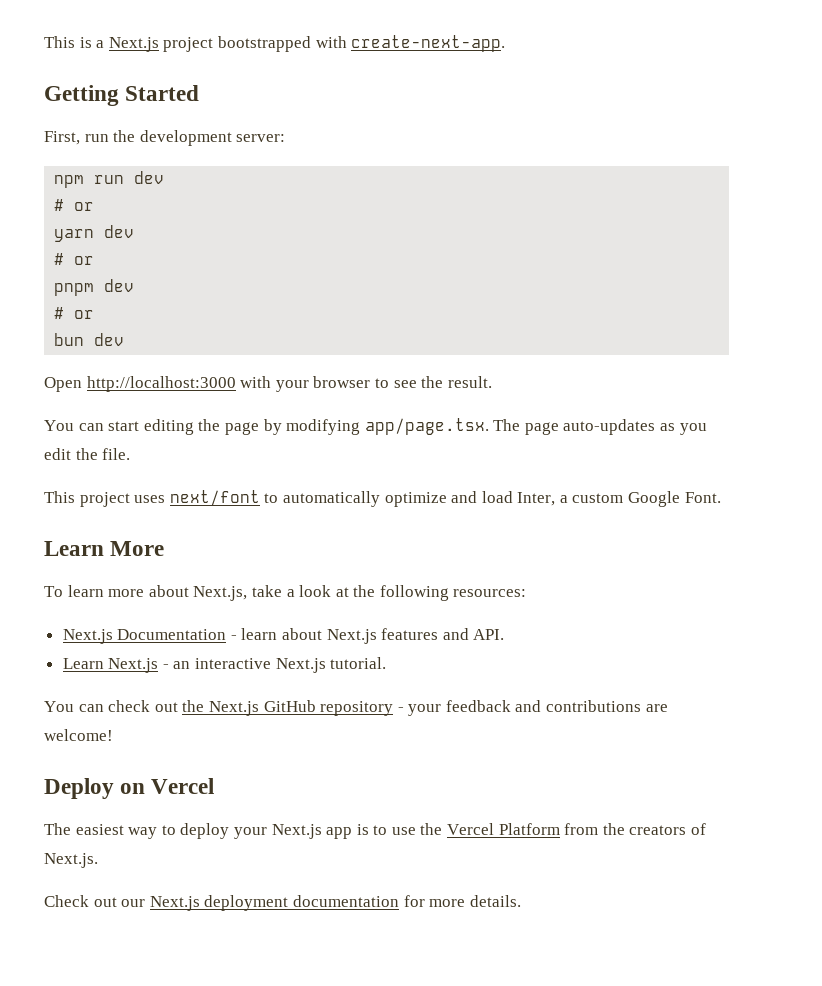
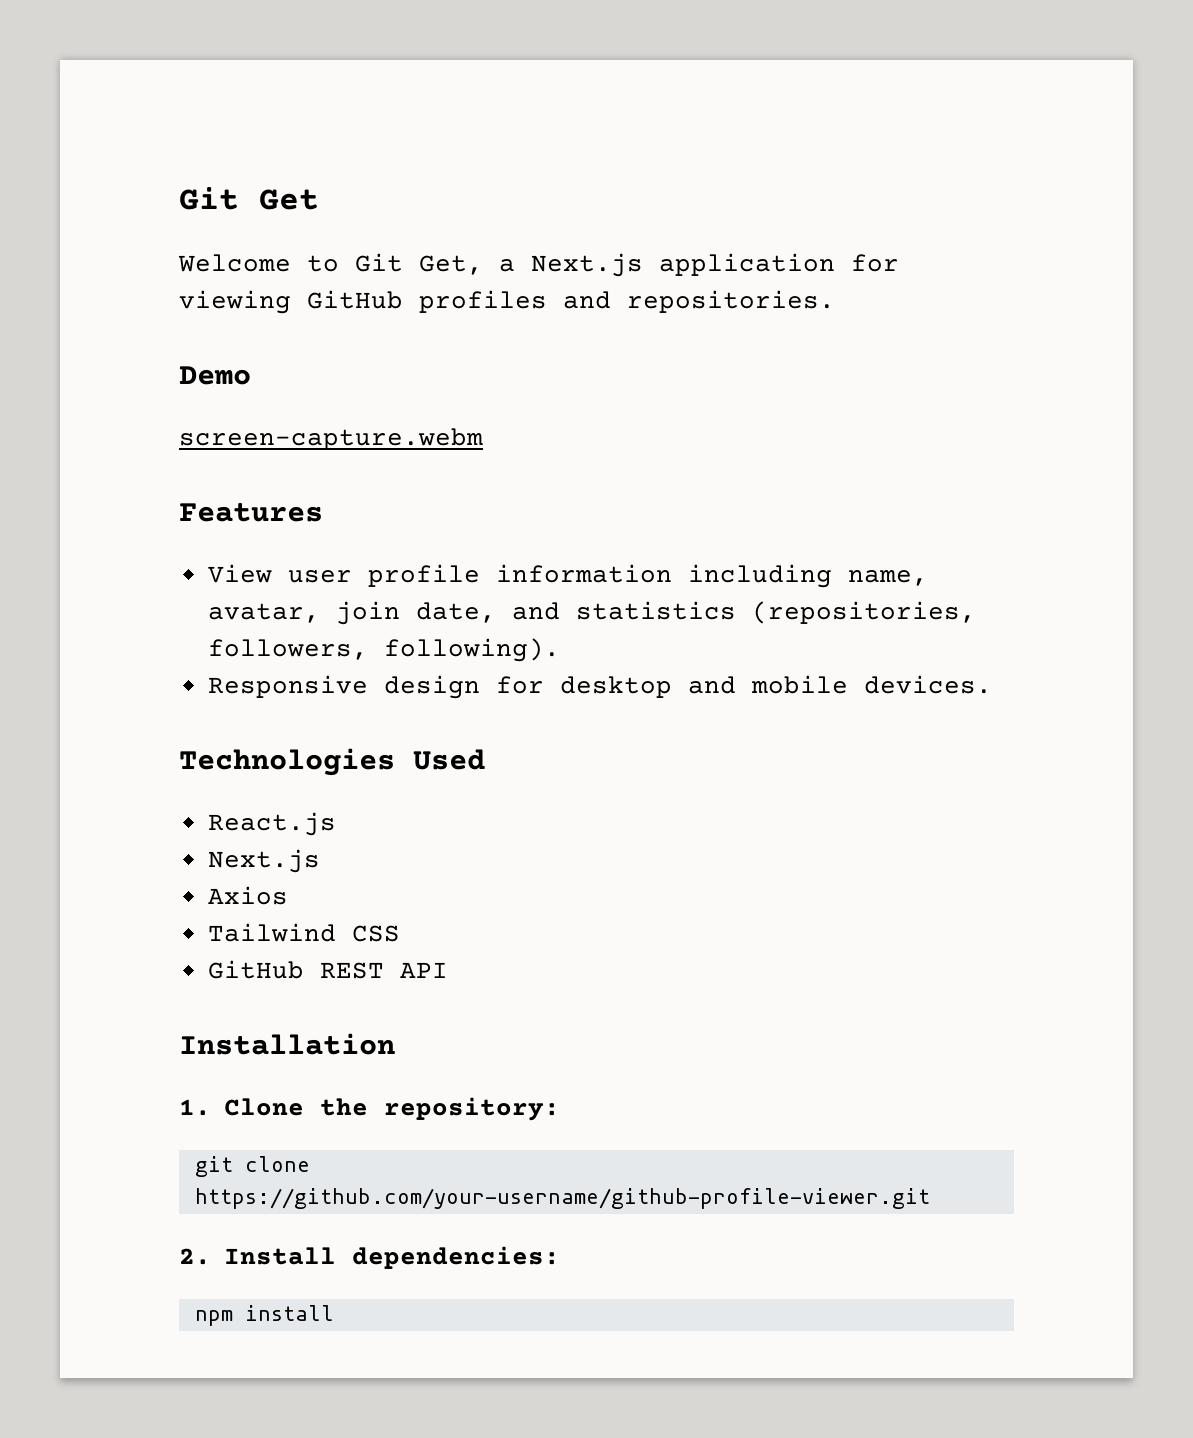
- This is a Next.js project bootstrapped with create-next-app.
- Getting Started
- First, run the development server:
- npm run dev
- # or
- yarn dev
- # or
- pnpm dev
- # or
- bun dev
- Open http://localhost:3000 with your browser to see the result.
- You can start editing the page by modifying app/page.tsx. The page auto-updates as you edit the file.
- This project uses next/font to automatically optimize and load Inter, a custom Google Font.
- Learn More
- To learn more about Next.js, take a look at the following resources:
- Next.js Documentation - learn about Next.js features and API.
- Learn Next.js - an interactive Next.js tutorial.
- You can check out the Next.js GitHub repository - your feedback and contributions are welcome!
- Deploy on Vercel
- The easiest way to deploy your Next.js app is to use the Vercel Platform from the creators of Next.js.
- Check out our Next.js deployment documentation for more details.
+ Git Get
+ Welcome to Git Get, a Next.js application for viewing GitHub profiles and repositories.
+ Demo
+ screen-capture.webm
+ Features
+ View user profile information including name, avatar, join date, and statistics (repositories, followers, following).
+ Responsive design for desktop and mobile devices.
+ Technologies Used
+ React.js
+ Next.js
+ Axios
+ Tailwind CSS
+ GitHub REST API
+ Installation
+ 1. Clone the repository:
+ git clone https://github.com/your-username/github-profile-viewer.git
+ 2. Install dependencies:
+ npm install

